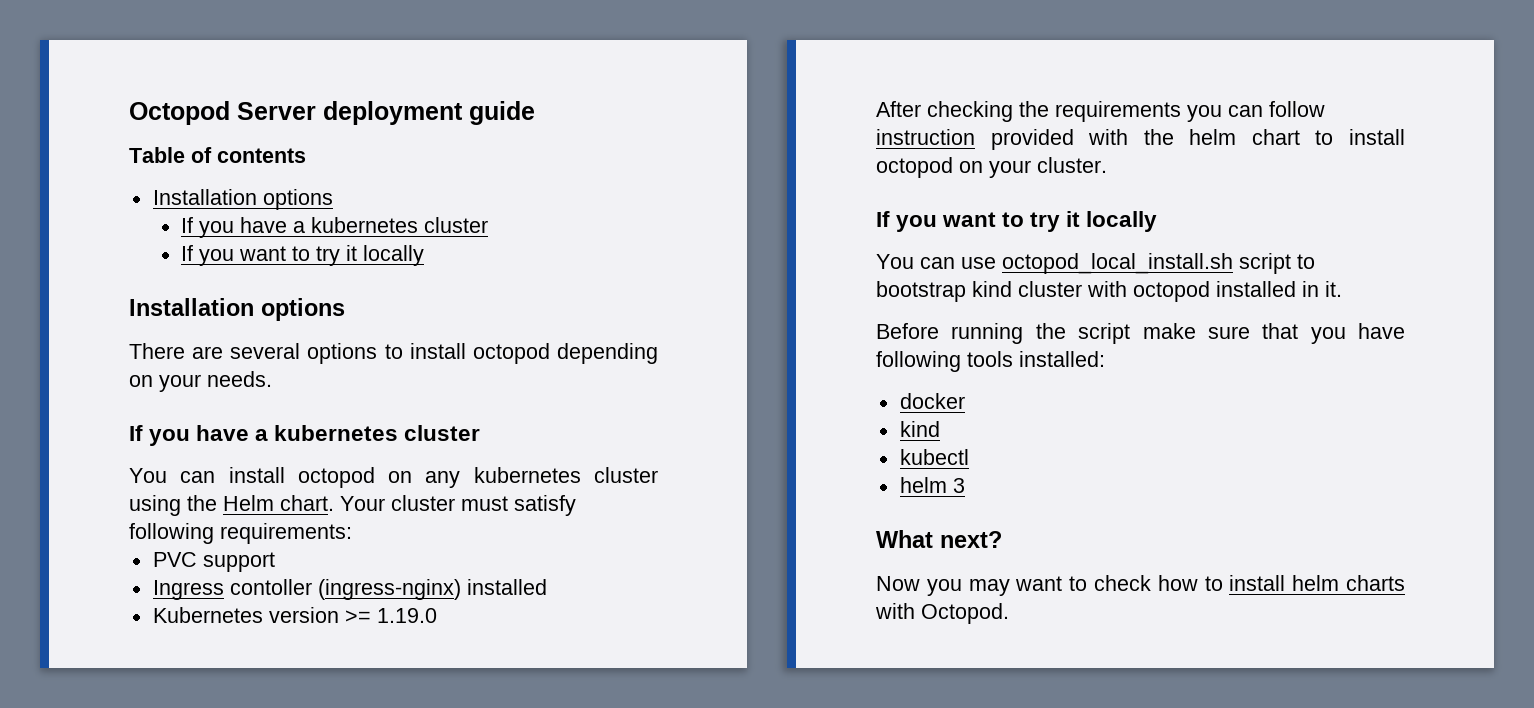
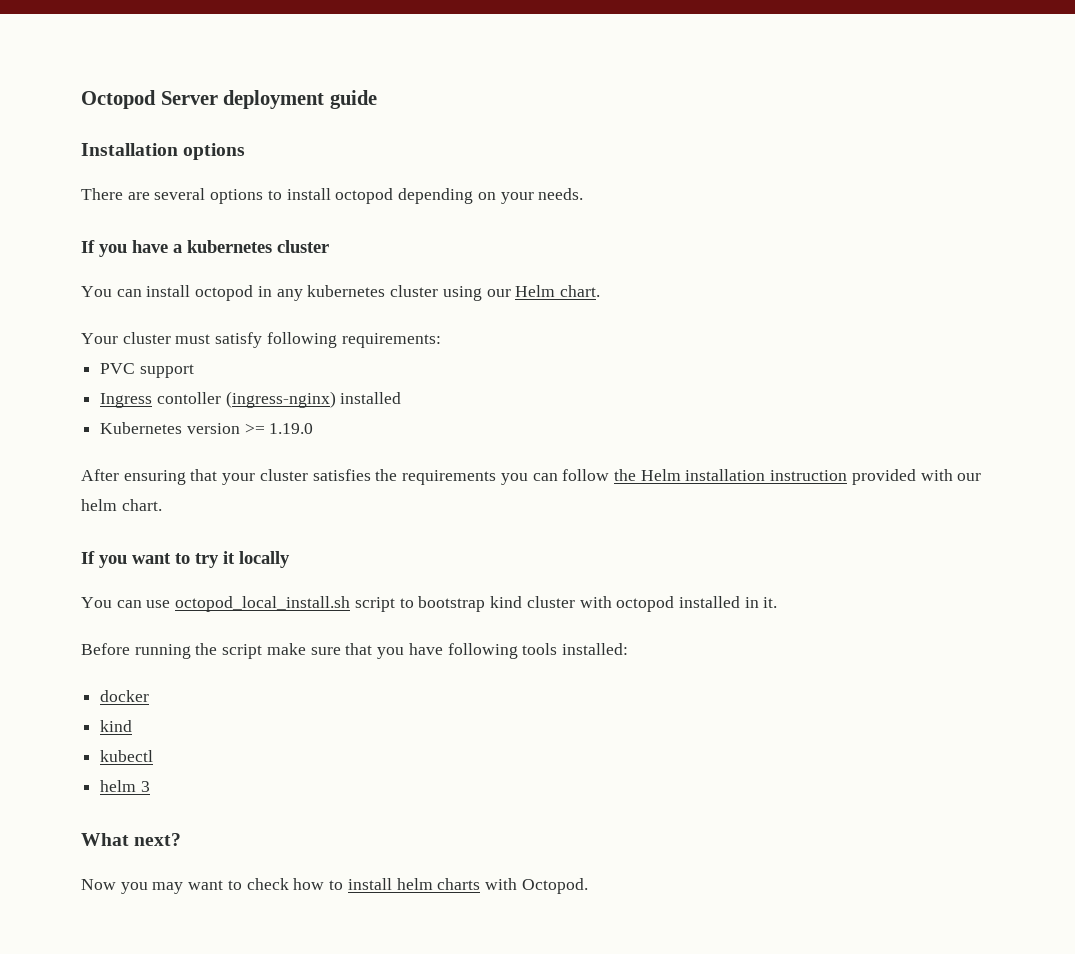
- Table of contents
- Installation options
- If you have a kubernetes cluster
- If you want to try it locally
- You can install octopod on any kubernetes cluster using the Helm chart. Your cluster must satisfy following requirements:
+ You can install octopod in any kubernetes cluster using our Helm chart.
+ Your cluster must satisfy following requirements:
- After checking the requirements you can follow instruction provided with the helm chart to install octopod on your cluster.
+ After ensuring that your cluster satisfies the requirements you can follow the Helm installation instruction provided with our helm chart.

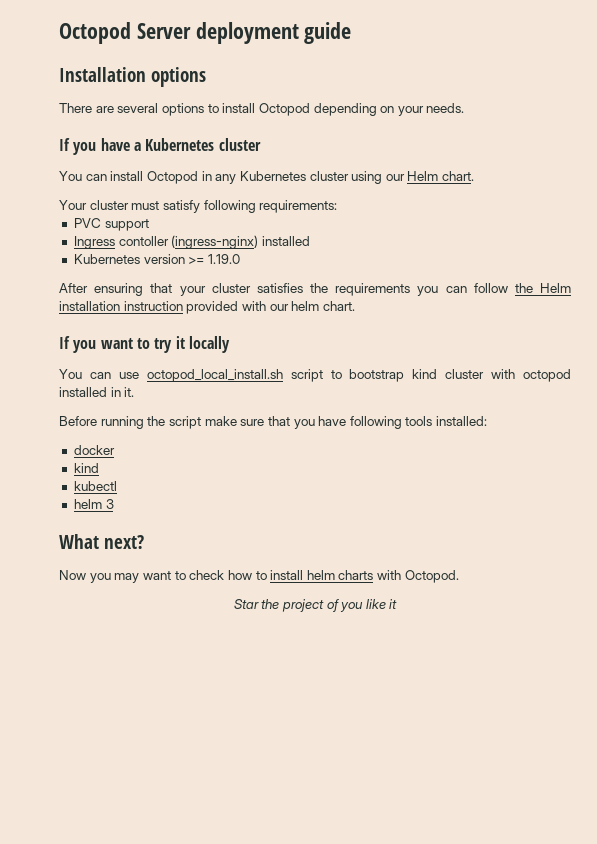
- There are several options to install octopod depending on your needs.
+ There are several options to install Octopod depending on your needs.
- If you have a kubernetes cluster
+ If you have a Kubernetes cluster
- You can install octopod in any kubernetes cluster using our Helm chart.
+ You can install Octopod in any Kubernetes cluster using our Helm chart.
+ Star the project of you like it

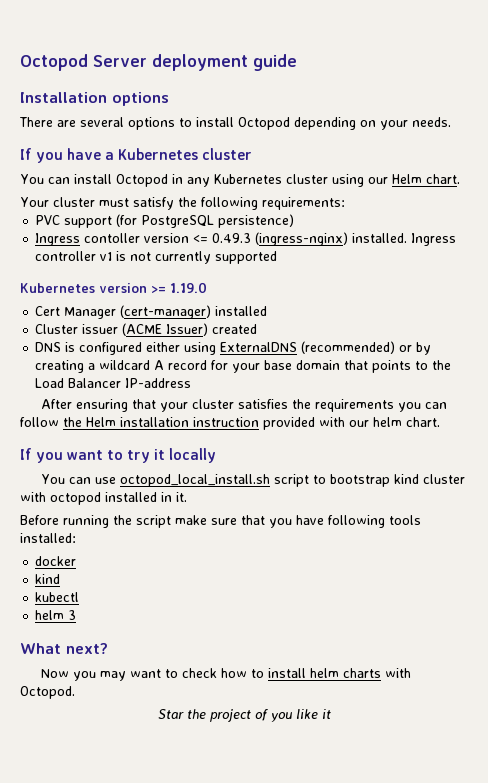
- Your cluster must satisfy following requirements:
+ Your cluster must satisfy the following requirements:
- PVC support
+ PVC support (for PostgreSQL persistence)
- Ingress contoller (ingress-nginx) installed
+ Ingress contoller version <= 0.49.3 (ingress-nginx) installed. Ingress controller v1 is not currently supported
  Kubernetes version >= 1.19.0
+ Cert Manager (cert-manager) installed
+ Cluster issuer (ACME Issuer) created
+ DNS is configured either using ExternalDNS (recommended) or by creating a wildcard A record for your base domain that points to the Load Balancer IP-address

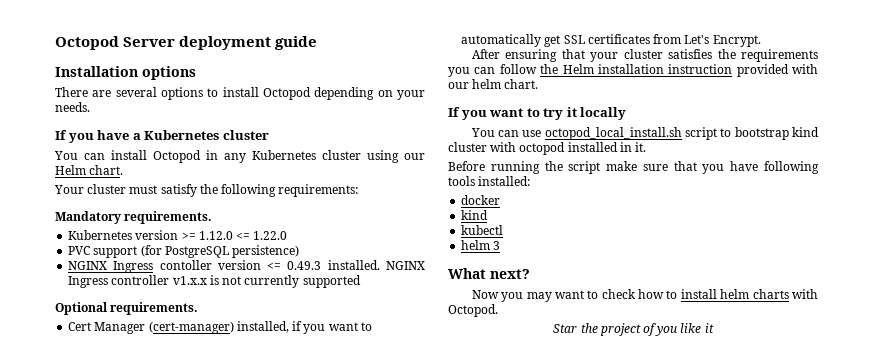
+ Mandatory requirements.
+ Kubernetes version >= 1.12.0 <= 1.22.0
- Ingress contoller version <= 0.49.3 (ingress-nginx) installed. Ingress controller v1 is not currently supported
+ NGINX Ingress contoller version <= 0.49.3 installed. NGINX Ingress controller v1.x.x is not currently supported
- Kubernetes version >= 1.19.0
+ Optional requirements.
- Cert Manager (cert-manager) installed
- Cluster issuer (ACME Issuer) created
- DNS is configured either using ExternalDNS (recommended) or by creating a wildcard A record for your base domain that points to the Load Balancer IP-address
+ Cert Manager (cert-manager) installed, if you want to automatically get SSL certificates from Let's Encrypt.

